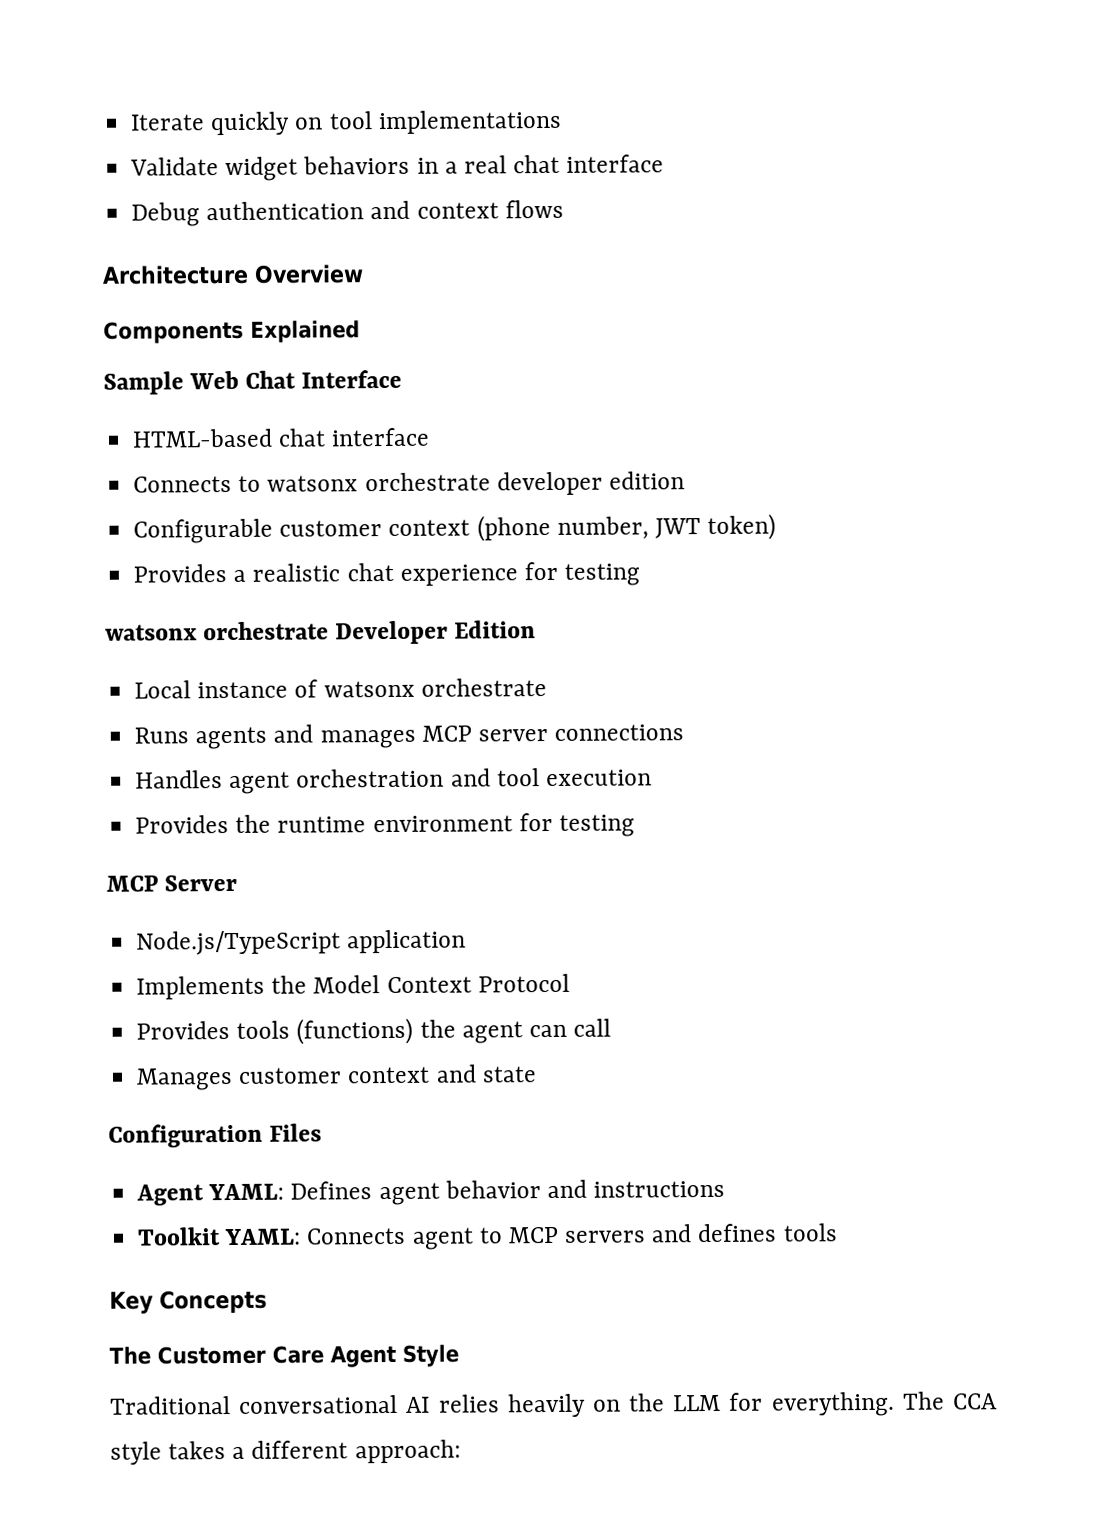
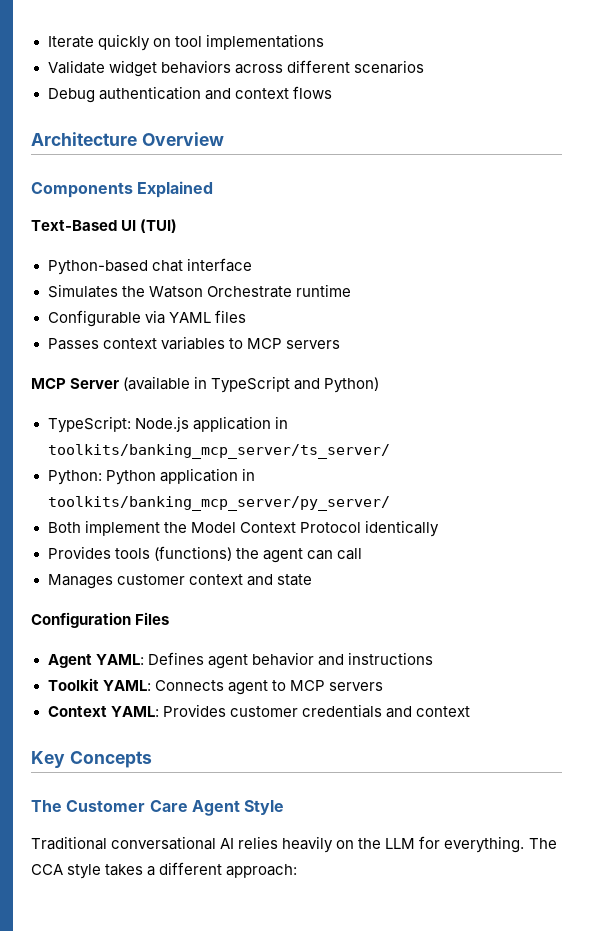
- Validate widget behaviors in a real chat interface
+ Validate widget behaviors across different scenarios
- Sample Web Chat Interface
- HTML-based chat interface
- Connects to watsonx orchestrate developer edition
- Configurable customer context (phone number, JWT token)
- Provides a realistic chat experience for testing
- watsonx orchestrate Developer Edition
- Local instance of watsonx orchestrate
- Runs agents and manages MCP server connections
- Handles agent orchestration and tool execution
- Provides the runtime environment for testing
- MCP Server
- Node.js/TypeScript application
- Implements the Model Context Protocol
+ Text-Based UI (TUI)
+ Python-based chat interface
+ Simulates the Watson Orchestrate runtime
+ Configurable via YAML files
+ Passes context variables to MCP servers
+ MCP Server (available in TypeScript and Python)
+ TypeScript: Node.js application in toolkits/banking_mcp_server/ts_server/
+ Python: Python application in toolkits/banking_mcp_server/py_server/
+ Both implement the Model Context Protocol identically
- Toolkit YAML: Connects agent to MCP servers and defines tools
+ Toolkit YAML: Connects agent to MCP servers
+ Context YAML: Provides customer credentials and context

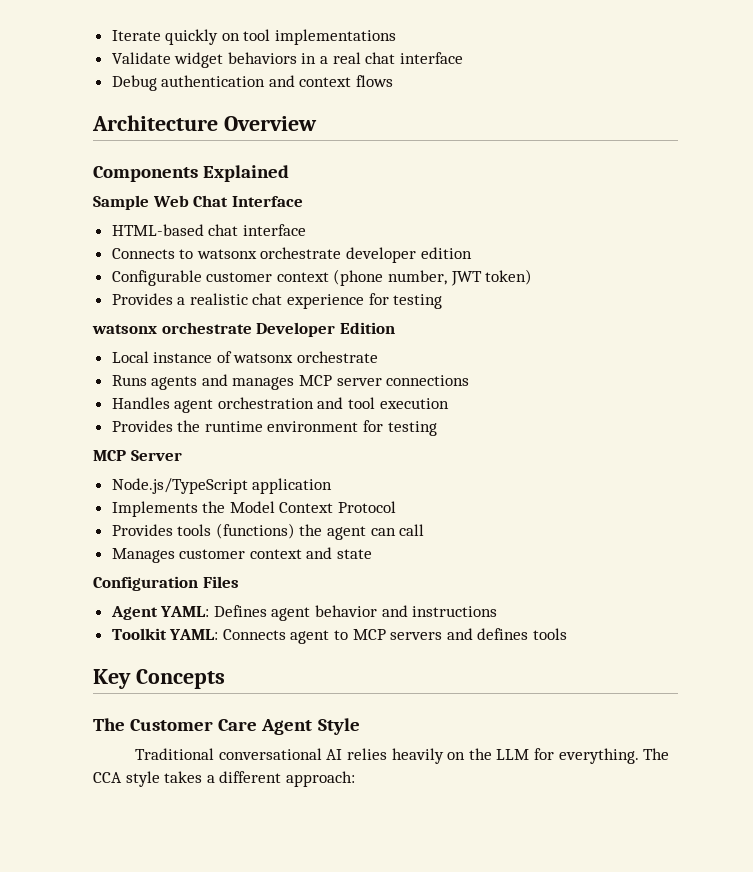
- Validate widget behaviors across different scenarios
+ Validate widget behaviors in a real chat interface
- Text-Based UI (TUI)
- Python-based chat interface
- Simulates the Watson Orchestrate runtime
- Configurable via YAML files
- Passes context variables to MCP servers
- MCP Server (available in TypeScript and Python)
- TypeScript: Node.js application in toolkits/banking_mcp_server/ts_server/
- Python: Python application in toolkits/banking_mcp_server/py_server/
- Both implement the Model Context Protocol identically
+ Sample Web Chat Interface
+ HTML-based chat interface
+ Connects to watsonx orchestrate developer edition
+ Configurable customer context (phone number, JWT token)
+ Provides a realistic chat experience for testing
+ watsonx orchestrate Developer Edition
+ Local instance of watsonx orchestrate
+ Runs agents and manages MCP server connections
+ Handles agent orchestration and tool execution
+ Provides the runtime environment for testing
+ MCP Server
+ Node.js/TypeScript application
+ Implements the Model Context Protocol
- Toolkit YAML: Connects agent to MCP servers
- Context YAML: Provides customer credentials and context
+ Toolkit YAML: Connects agent to MCP servers and defines tools

